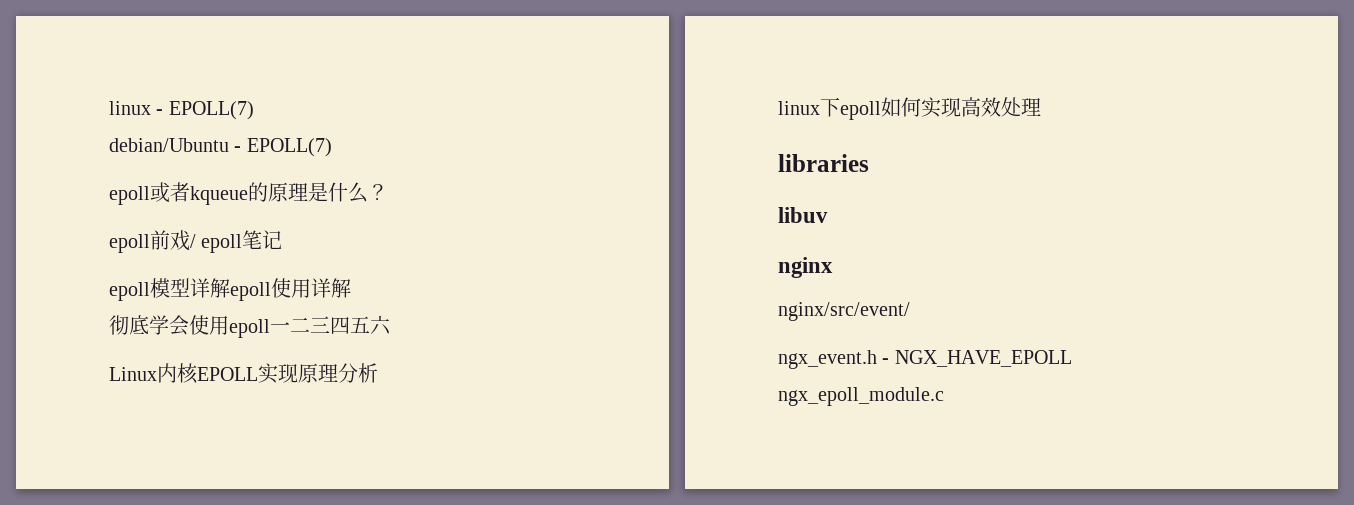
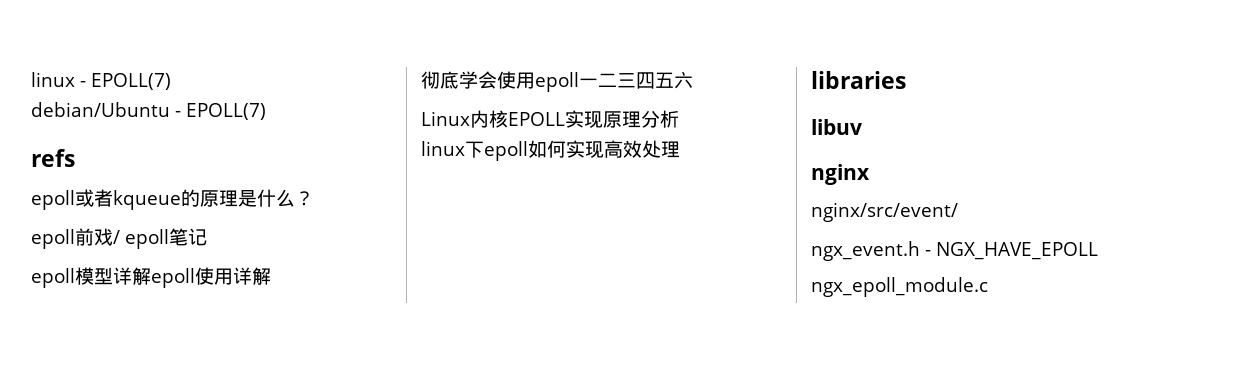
+ refs

